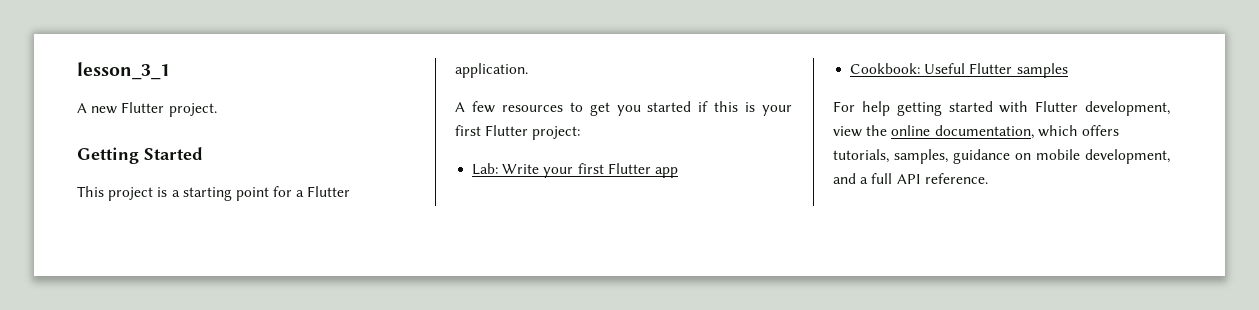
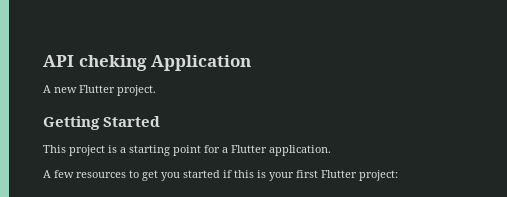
- lesson_3_1
+ API cheking Application
- Lab: Write your first Flutter app
- Cookbook: Useful Flutter samples
- For help getting started with Flutter development, view the online documentation, which offers tutorials, samples, guidance on mobile development, and a full API reference.

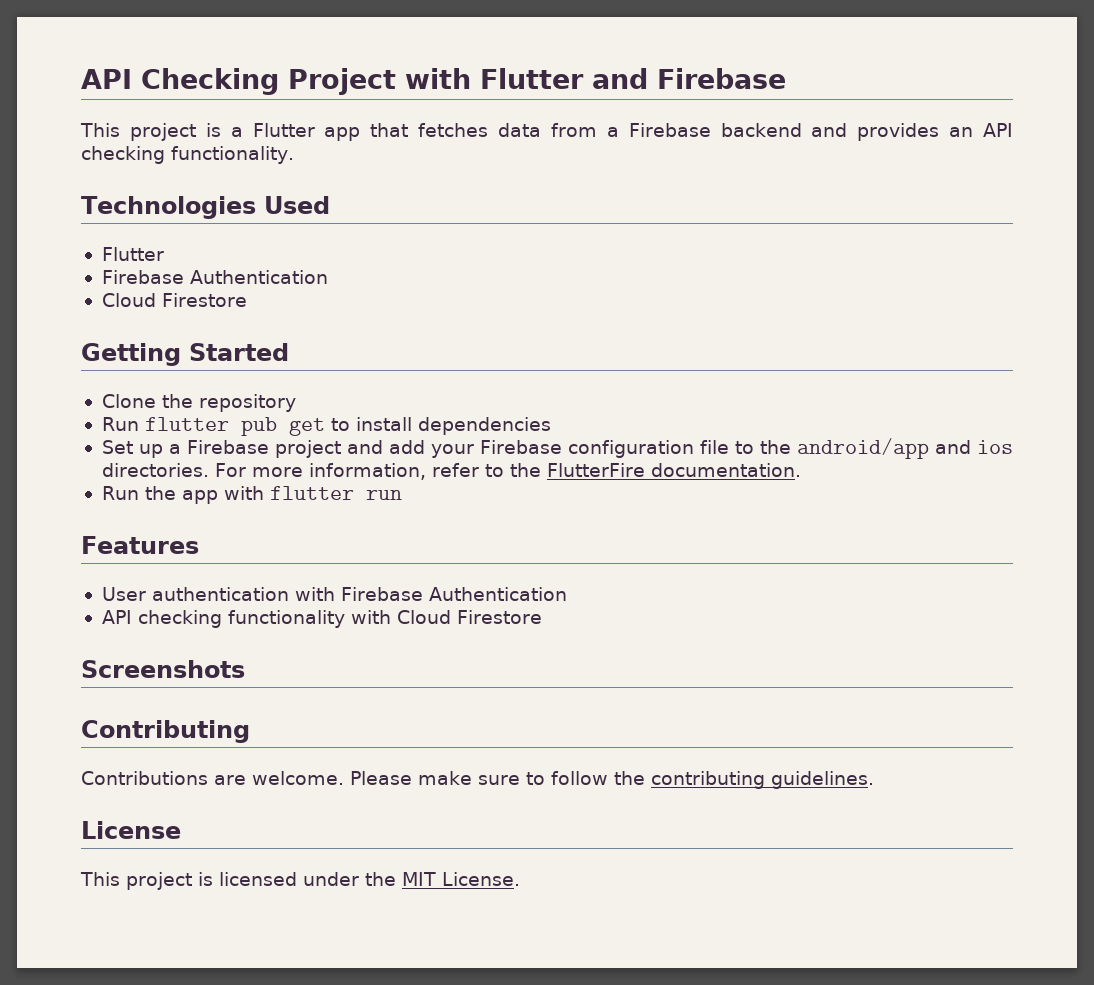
- API cheking Application
- A new Flutter project.
+ API Checking Project with Flutter and Firebase
+ This project is a Flutter app that fetches data from a Firebase backend and provides an API checking functionality.
+ Technologies Used
+ Flutter
+ Firebase Authentication
+ Cloud Firestore
  Getting Started
- This project is a starting point for a Flutter application.
- A few resources to get you started if this is your first Flutter project:
+ Clone the repository
+ Run flutter pub get to install dependencies
+ Set up a Firebase project and add your Firebase configuration file to the android/app and ios directories. For more information, refer to the FlutterFire documentation.
+ Run the app with flutter run
+ Features
+ User authentication with Firebase Authentication
+ API checking functionality with Cloud Firestore
+ Screenshots
+ Contributing
+ Contributions are welcome. Please make sure to follow the contributing guidelines.
+ License
+ This project is licensed under the MIT License.

